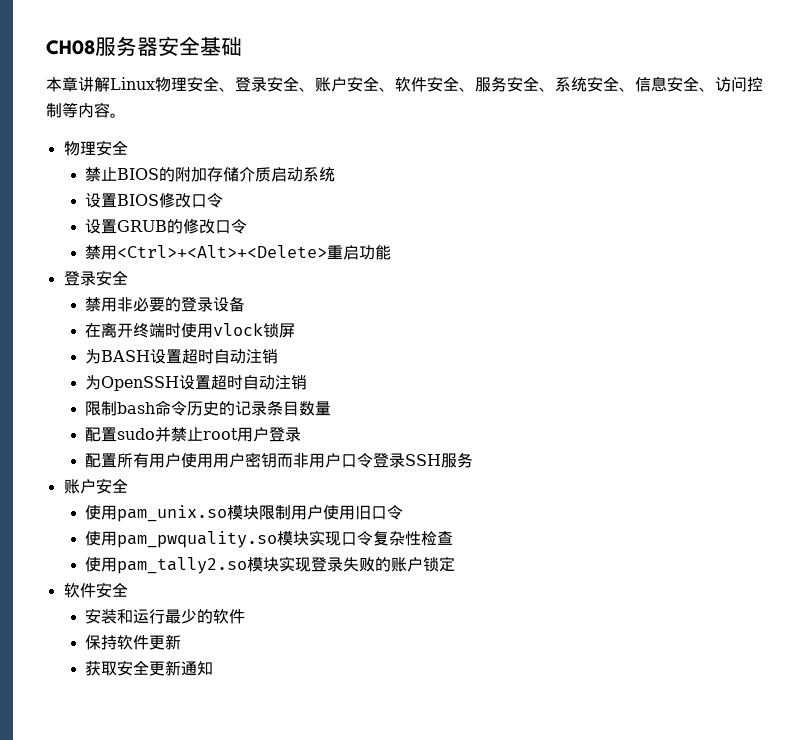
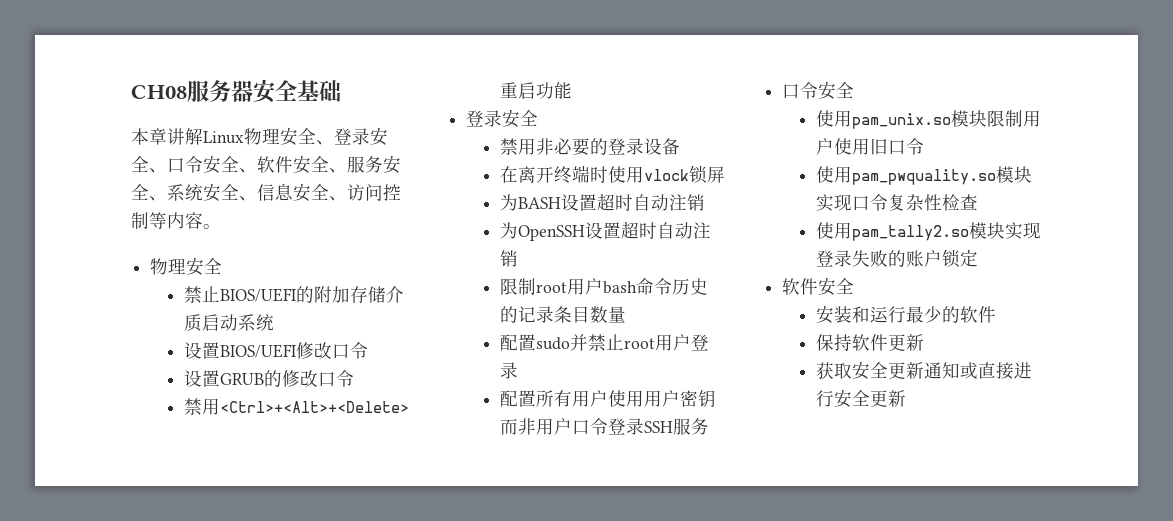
- 本章讲解Linux物理安全、登录安全、账户安全、软件安全、服务安全、系统安全、信息安全、访问控制等内容。
+ 本章讲解Linux物理安全、登录安全、口令安全、软件安全、服务安全、系统安全、信息安全、访问控制等内容。
- 禁止BIOS的附加存储介质启动系统
+ 禁止BIOS/UEFI的附加存储介质启动系统
- 设置BIOS修改口令
+ 设置BIOS/UEFI修改口令
- 限制bash命令历史的记录条目数量
+ 限制root用户bash命令历史的记录条目数量
  配置所有用户使用用户密钥而非用户口令登录SSH服务
- 账户安全
+ 口令安全
- 获取安全更新通知
+ 获取安全更新通知或直接进行安全更新

